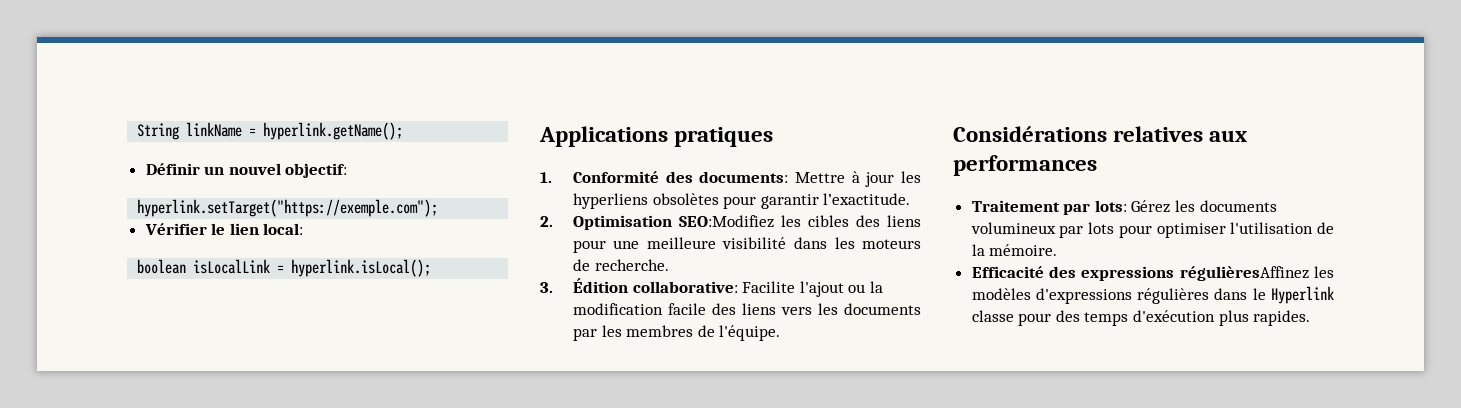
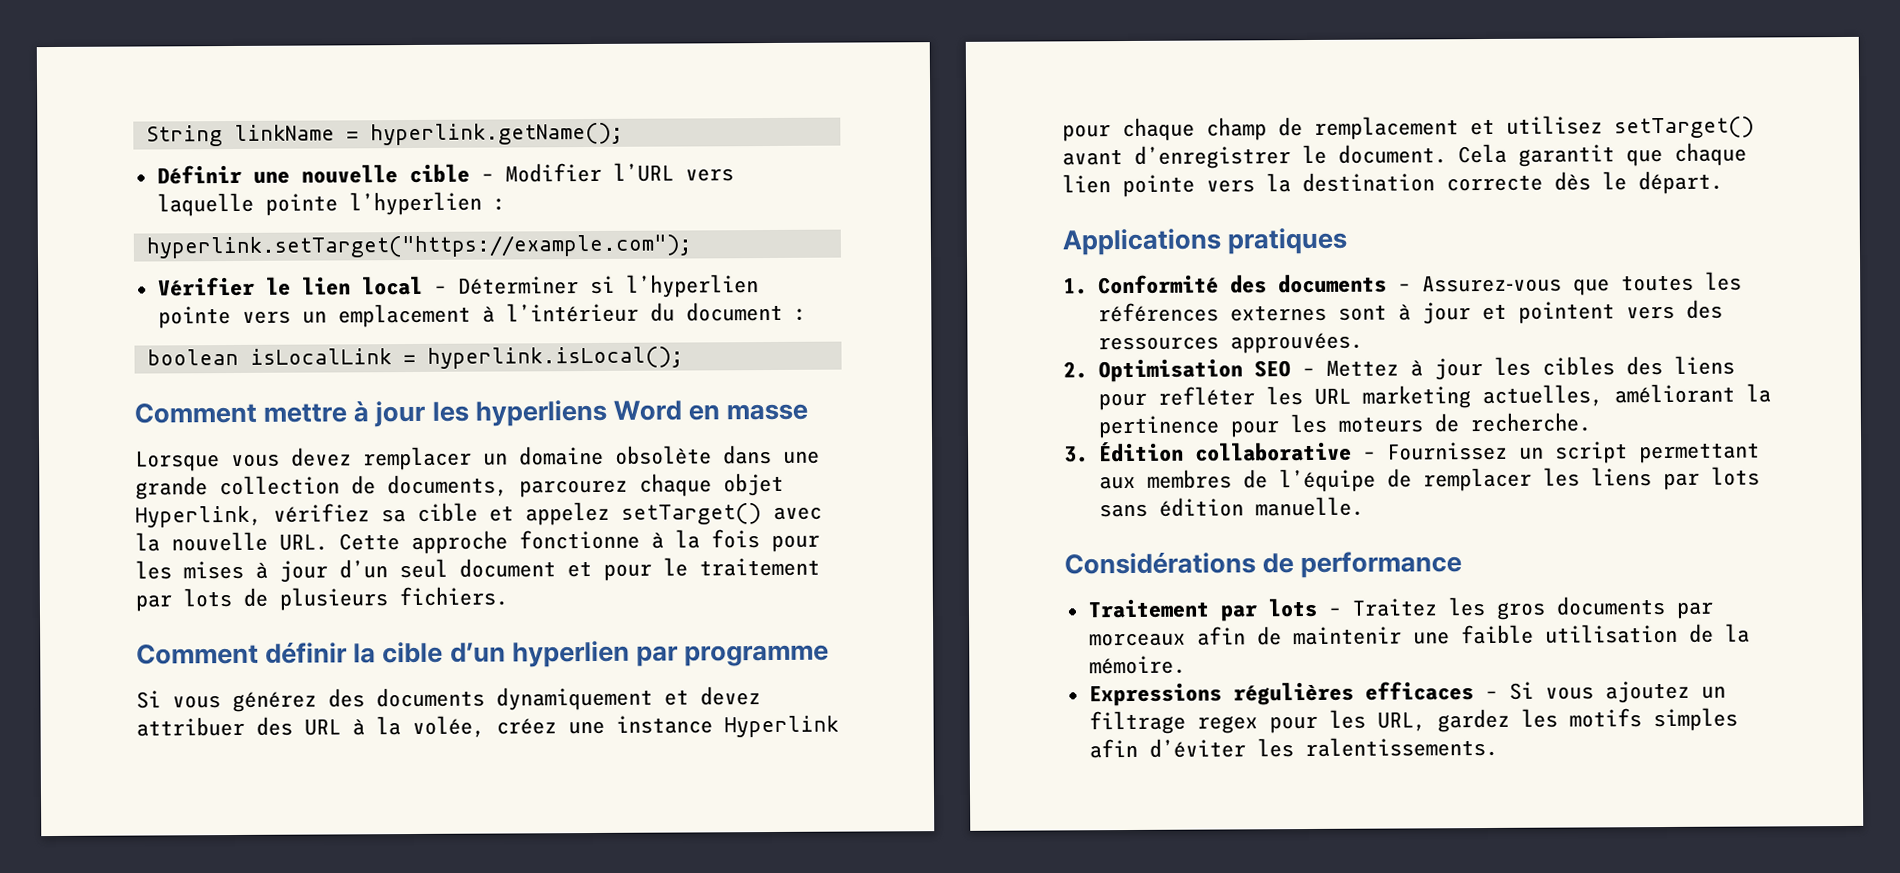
- Définir un nouvel objectif:
- hyperlink.setTarget("https://exemple.com");
- Vérifier le lien local:
+ Définir une nouvelle cible – Modifier l’URL vers laquelle pointe l’hyperlien :
+ hyperlink.setTarget("https://example.com");
+ Vérifier le lien local – Déterminer si l’hyperlien pointe vers un emplacement à l’intérieur du document :
  boolean isLocalLink = hyperlink.isLocal();
+ Comment mettre à jour les hyperliens Word en masse
+ Lorsque vous devez remplacer un domaine obsolète dans une grande collection de documents, parcourez chaque objet Hyperlink, vérifiez sa cible et appelez setTarget() avec la nouvelle URL. Cette approche fonctionne à la fois pour les mises à jour d’un seul document et pour le traitement par lots de plusieurs fichiers.
+ Comment définir la cible d’un hyperlien par programme
+ Si vous générez des documents dynamiquement et devez attribuer des URL à la volée, créez une instance Hyperlink pour chaque champ de remplacement et utilisez setTarget() avant d’enregistrer le document. Cela garantit que chaque lien pointe vers la destination correcte dès le départ.
- 1. Conformité des documents: Mettre à jour les hyperliens obsolètes pour garantir l’exactitude.
- 2. Optimisation SEO:Modifiez les cibles des liens pour une meilleure visibilité dans les moteurs de recherche.
+ 1. Conformité des documents – Assurez‑vous que toutes les références externes sont à jour et pointent vers des ressources approuvées.
+ 2. Optimisation SEO – Mettez à jour les cibles des liens pour refléter les URL marketing actuelles, améliorant la pertinence pour les moteurs de recherche.
- 3. Édition collaborative: Facilite l'ajout ou la modification facile des liens vers les documents par les membres de l'équipe.
- Considérations relatives aux performances
- Traitement par lots: Gérez les documents volumineux par lots pour optimiser l'utilisation de la mémoire.
- Efficacité des expressions régulièresAffinez les modèles d'expressions régulières dans le Hyperlink classe pour des temps d'exécution plus rapides.
+ 3. Édition collaborative – Fournissez un script permettant aux membres de l’équipe de remplacer les liens par lots sans édition manuelle.
+ Considérations de performance
+ Traitement par lots – Traitez les gros documents par morceaux afin de maintenir une faible utilisation de la mémoire.
+ Expressions régulières efficaces – Si vous ajoutez un filtrage regex pour les URL, gardez les motifs simples afin d’éviter les ralentissements.

